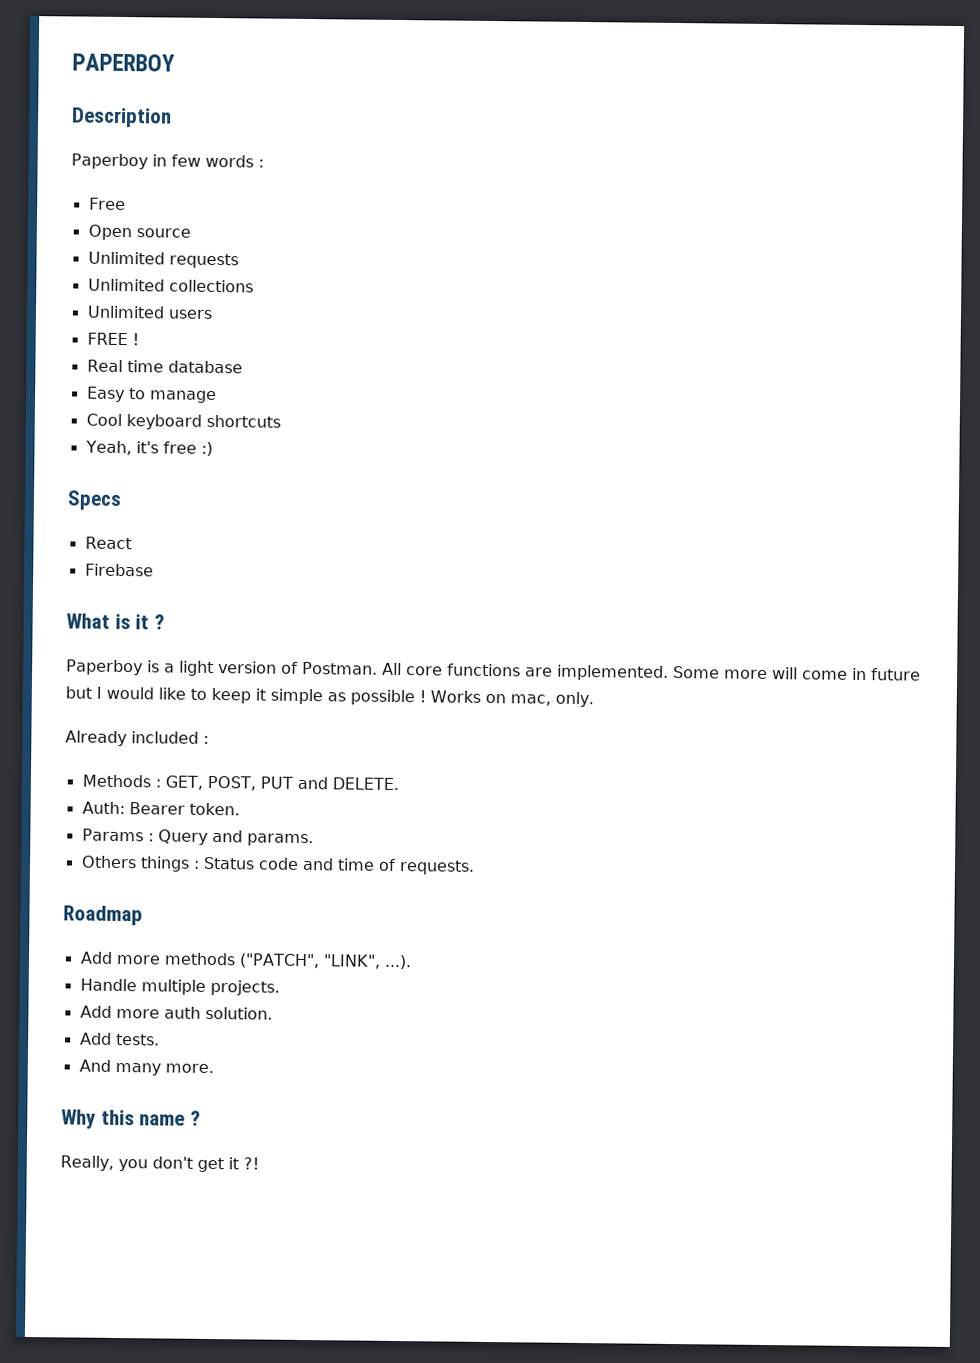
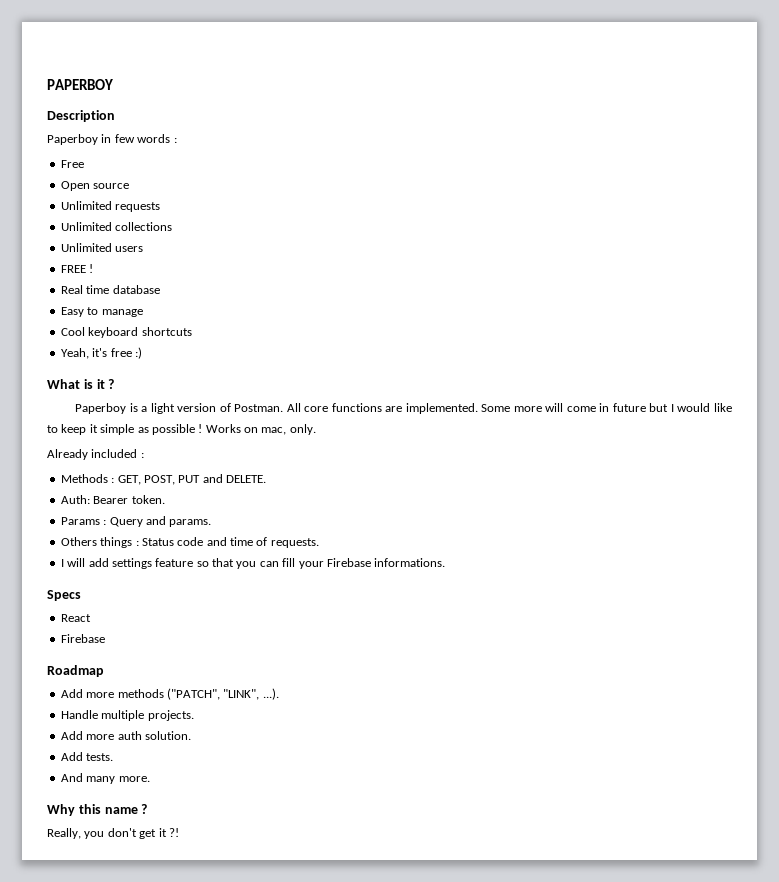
- Specs
- React
- Firebase
+ I will add settings feature so that you can fill your Firebase informations.
+ Specs
+ React
+ Firebase

